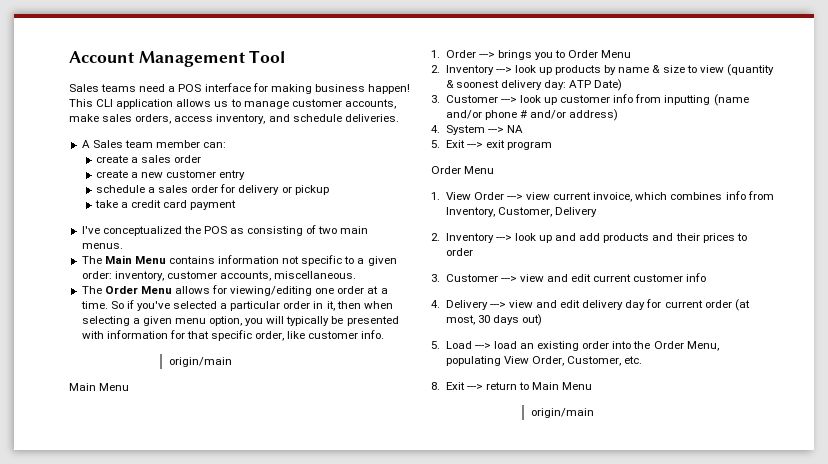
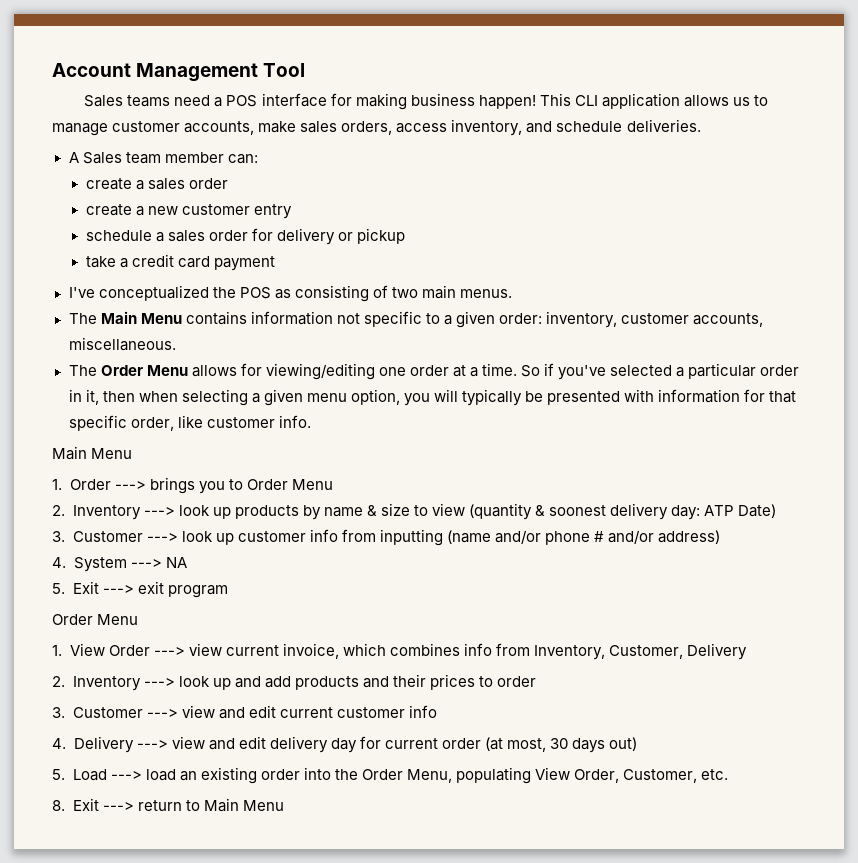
  So if you've selected a particular order in it, then when selecting a given menu option, you will typically be presented with information for that specific order, like customer info.
- origin/main
  8. Exit ---> return to Main Menu
- origin/main

